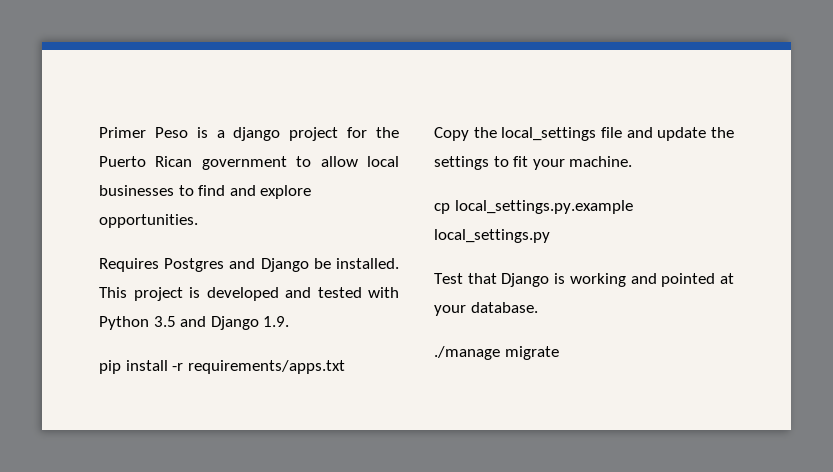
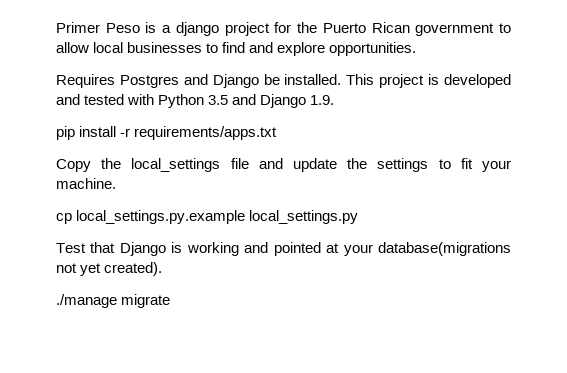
- Test that Django is working and pointed at your database.
+ Test that Django is working and pointed at your database(migrations not yet created).

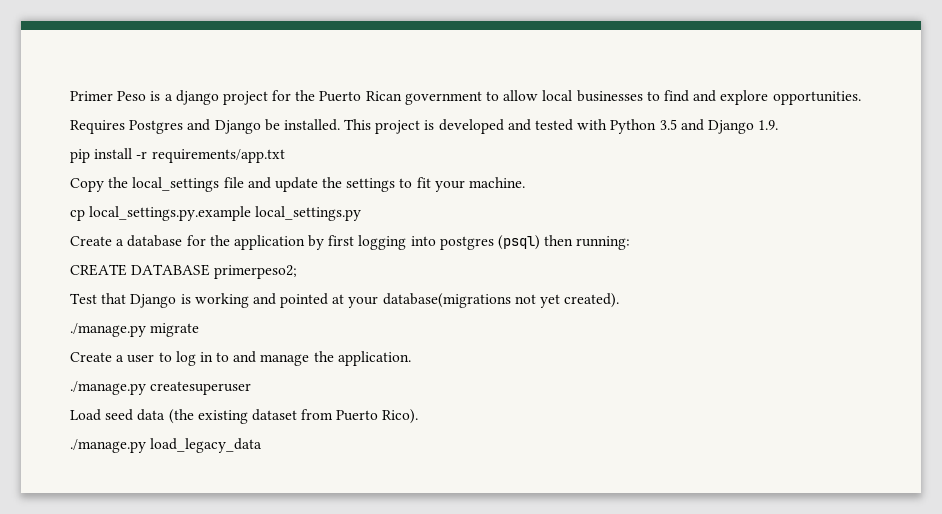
- pip install -r requirements/apps.txt
+ pip install -r requirements/app.txt
+ Create a database for the application by first logging into postgres (psql) then running:
+ CREATE DATABASE primerpeso2;
- ./manage migrate
+ ./manage.py migrate
+ Create a user to log in to and manage the application.
+ ./manage.py createsuperuser
+ Load seed data (the existing dataset from Puerto Rico).
+ ./manage.py load_legacy_data

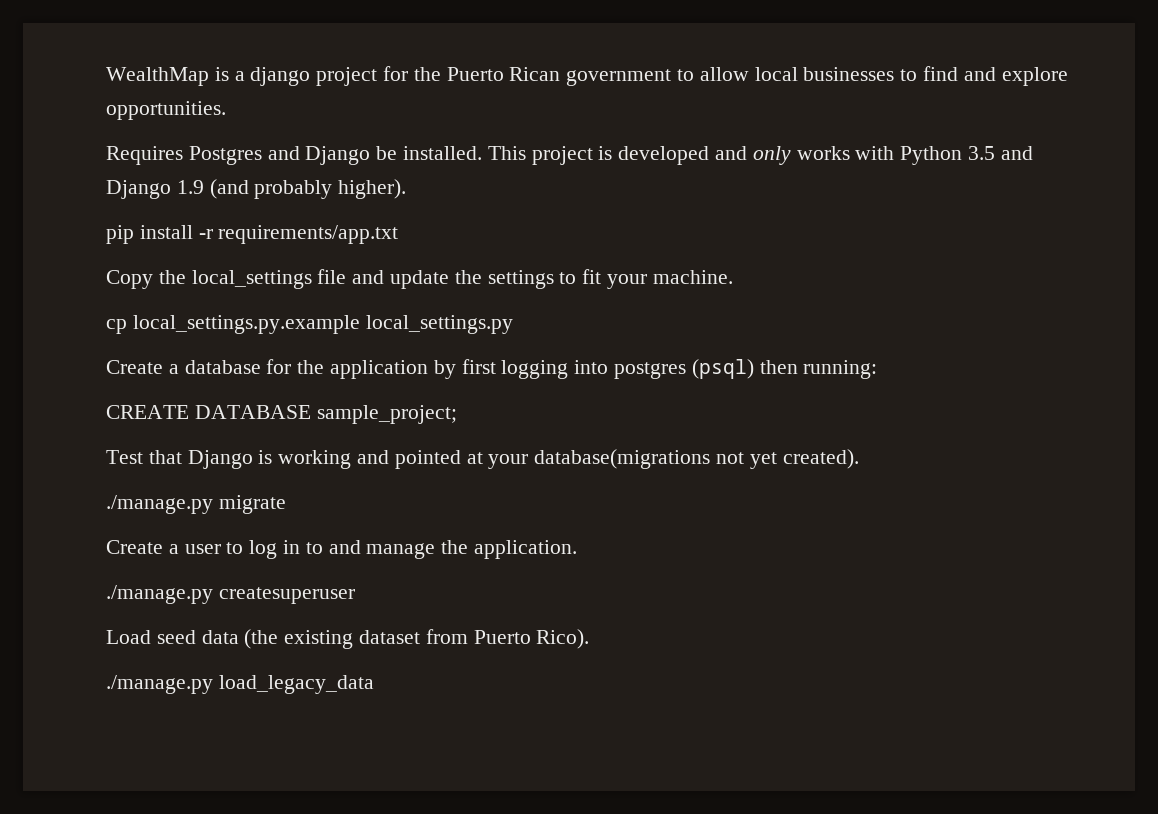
- Primer Peso is a django project for the Puerto Rican government to allow local businesses to find and explore opportunities.
+ WealthMap is a django project for the Puerto Rican government to allow local businesses to find and explore opportunities.
- This project is developed and tested with Python 3.5 and Django 1.9.
+ This project is developed and only works with Python 3.5 and Django 1.9 (and probably higher).
- CREATE DATABASE primerpeso2;
+ CREATE DATABASE sample_project;

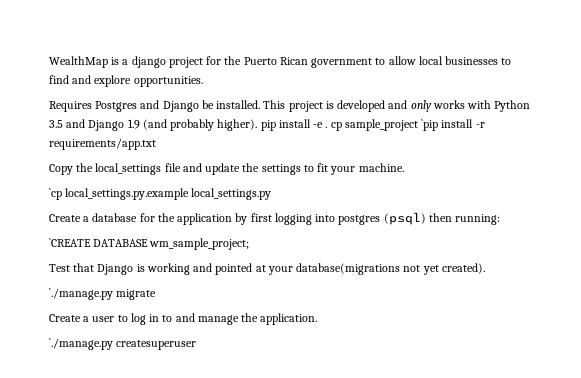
- This project is developed and only works with Python 3.5 and Django 1.9 (and probably higher).
- pip install -r requirements/app.txt
+ This project is developed and only works with Python 3.5 and Django 1.9 (and probably higher). pip install -e . cp sample_project `pip install -r requirements/app.txt
- cp local_settings.py.example local_settings.py
+ `cp local_settings.py.example local_settings.py
- CREATE DATABASE sample_project;
+ `CREATE DATABASE wm_sample_project;
- ./manage.py migrate
+ `./manage.py migrate
- ./manage.py createsuperuser
+ `./manage.py createsuperuser
- Load seed data (the existing dataset from Puerto Rico).
- ./manage.py load_legacy_data

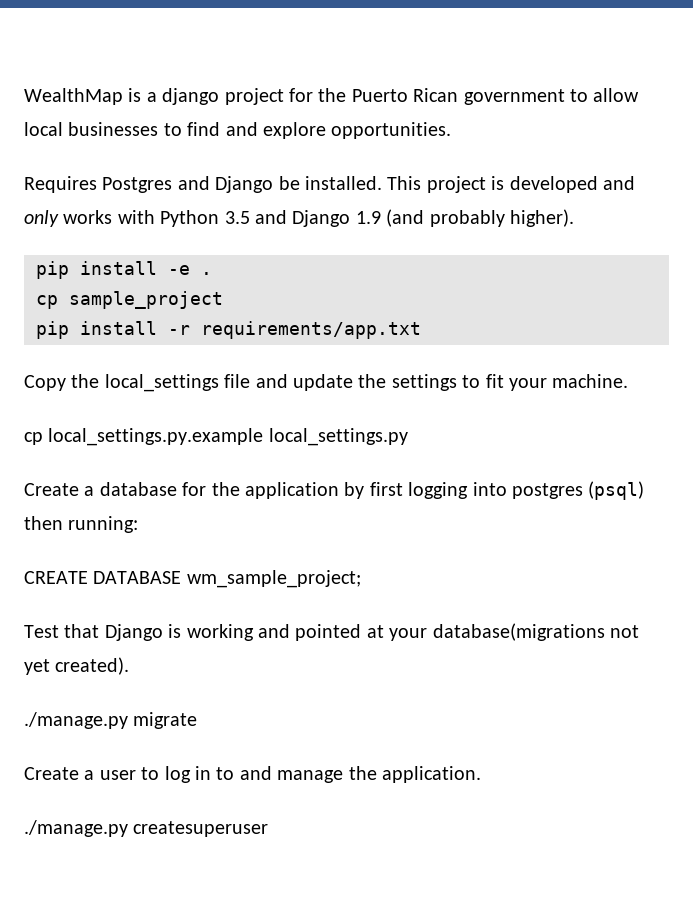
- This project is developed and only works with Python 3.5 and Django 1.9 (and probably higher). pip install -e . cp sample_project `pip install -r requirements/app.txt
+ This project is developed and only works with Python 3.5 and Django 1.9 (and probably higher).
+ pip install -e .
+ cp sample_project
+ pip install -r requirements/app.txt
- `cp local_settings.py.example local_settings.py
+ cp local_settings.py.example local_settings.py
- `CREATE DATABASE wm_sample_project;
+ CREATE DATABASE wm_sample_project;
- `./manage.py migrate
+ ./manage.py migrate
- `./manage.py createsuperuser
+ ./manage.py createsuperuser

